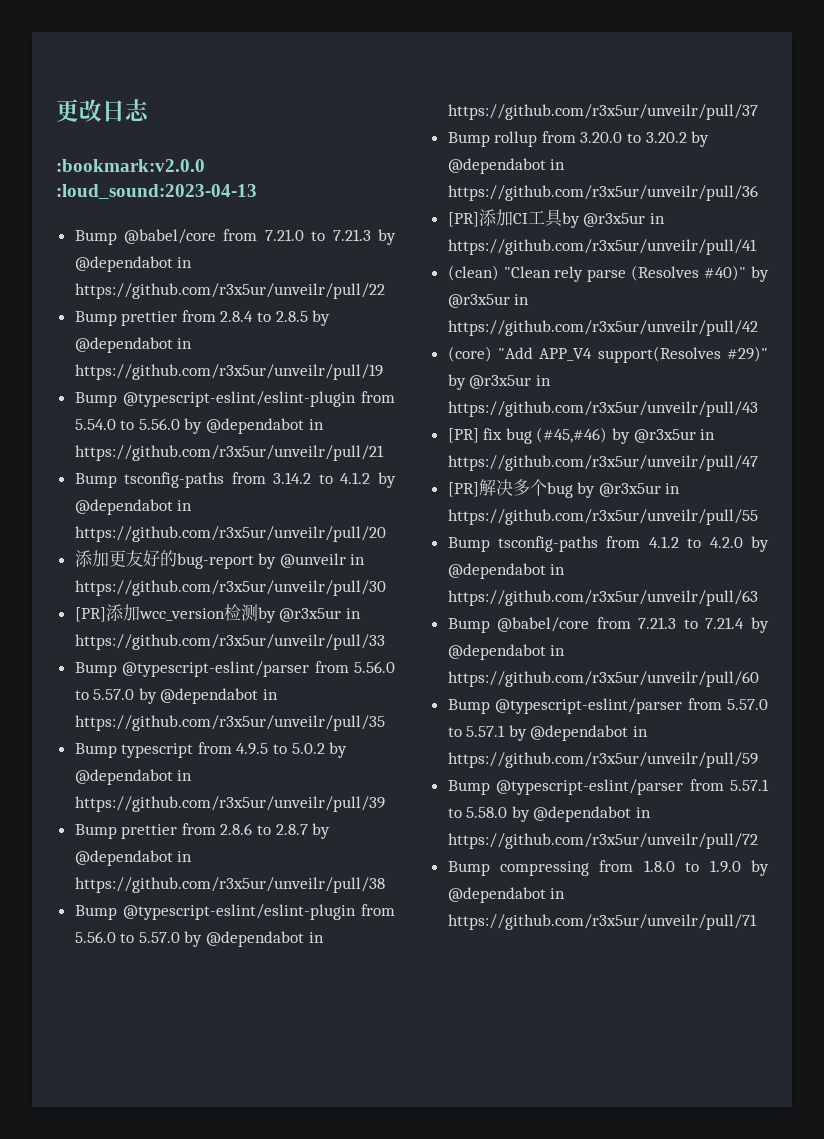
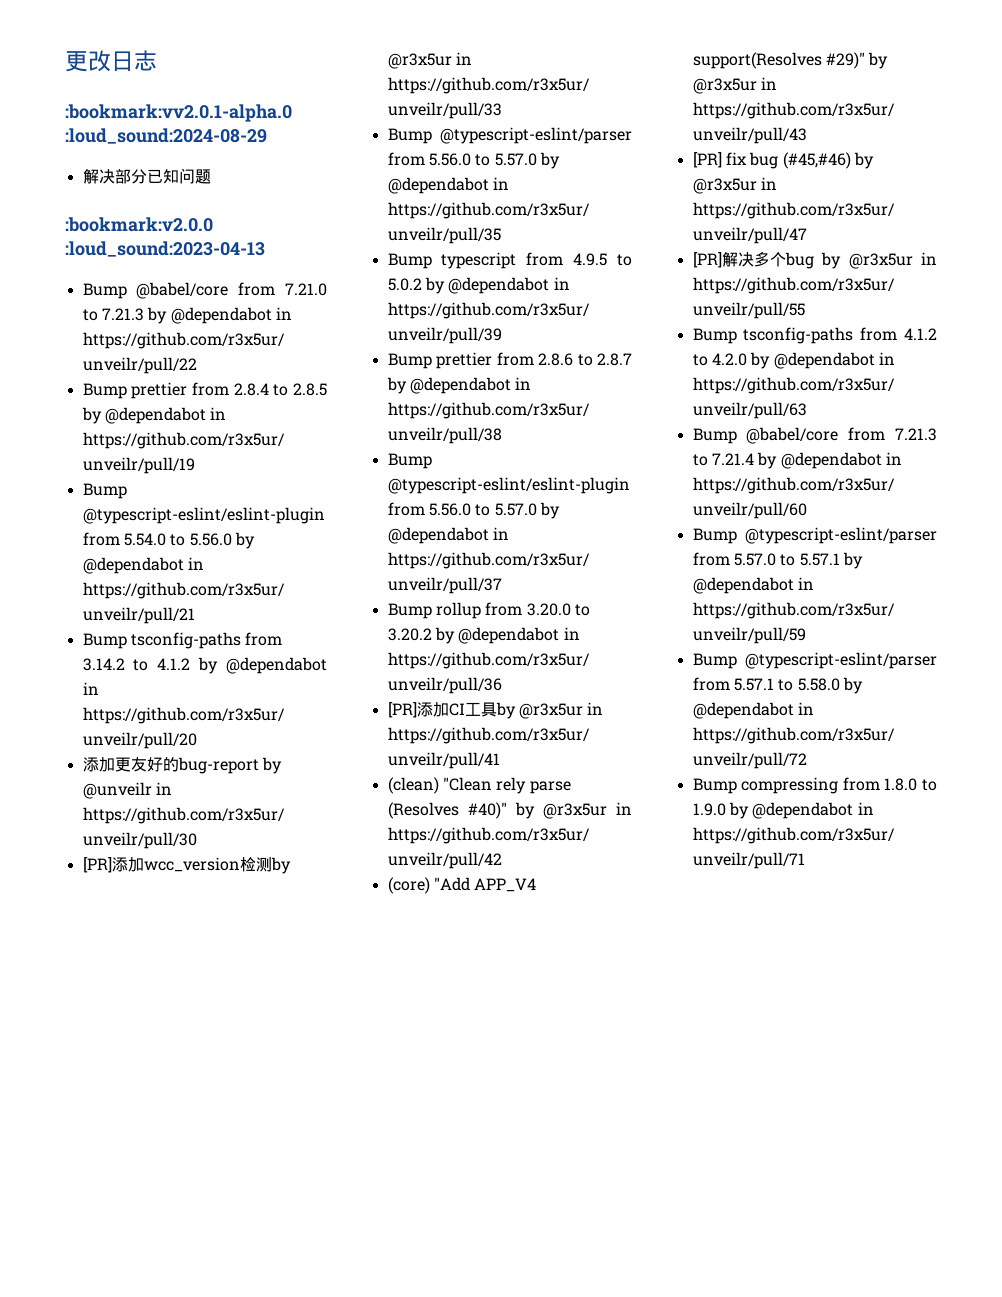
+ :bookmark:vv2.0.1-alpha.0 :loud_sound:2024-08-29
+ 解决部分已知问题

